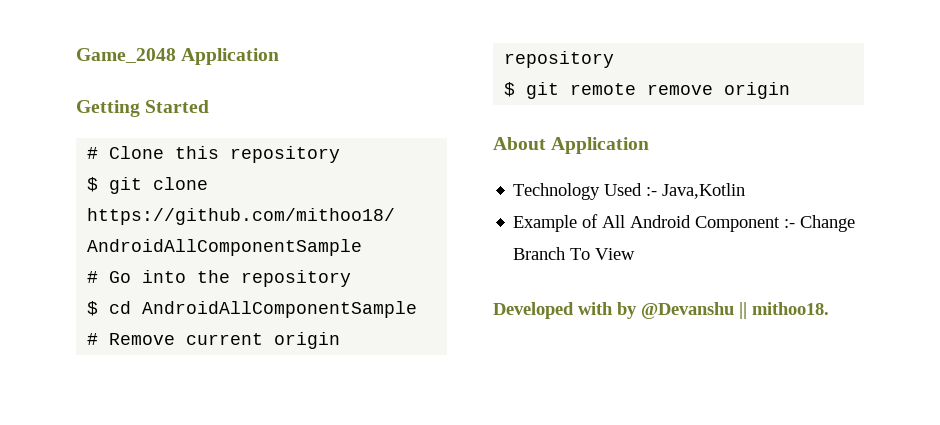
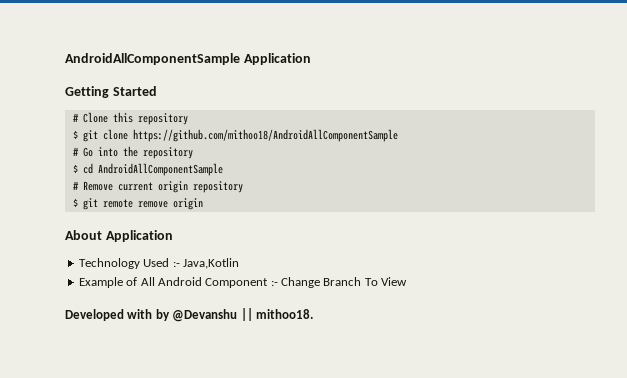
- Game_2048 Application
+ AndroidAllComponentSample Application

